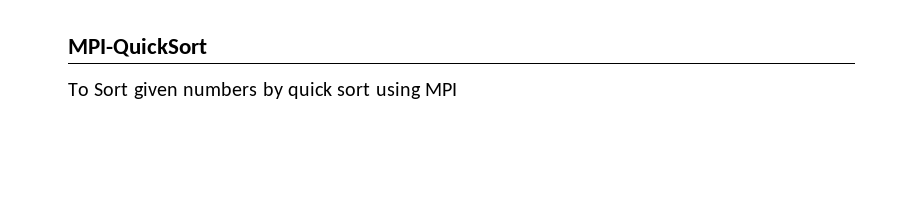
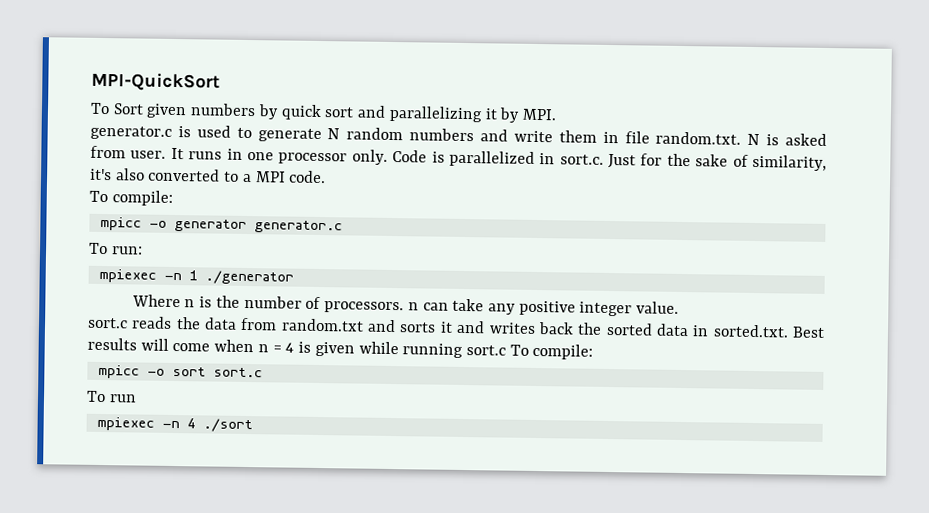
- To Sort given numbers by quick sort using MPI
+ To Sort given numbers by quick sort and parallelizing it by MPI.
+ generator.c is used to generate N random numbers and write them in file random.txt. N is asked from user. It runs in one processor only. Code is parallelized in sort.c. Just for the sake of similarity, it's also converted to a MPI code.
+ To compile:
+ mpicc -o generator generator.c
+ To run:
+ mpiexec -n 1 ./generator
+ Where n is the number of processors. n can take any positive integer value.
+ sort.c reads the data from random.txt and sorts it and writes back the sorted data in sorted.txt. Best results will come when n = 4 is given while running sort.c To compile:
+ mpicc -o sort sort.c
+ To run
+ mpiexec -n 4 ./sort

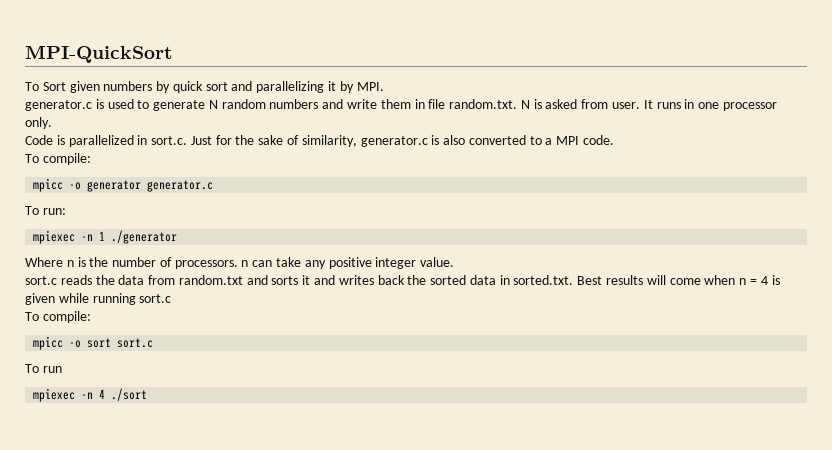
- It runs in one processor only. Code is parallelized in sort.c. Just for the sake of similarity, it's also converted to a MPI code.
+ It runs in one processor only.
+ Code is parallelized in sort.c. Just for the sake of similarity, generator.c is also converted to a MPI code.
- sort.c reads the data from random.txt and sorts it and writes back the sorted data in sorted.txt. Best results will come when n = 4 is given while running sort.c To compile:
+ sort.c reads the data from random.txt and sorts it and writes back the sorted data in sorted.txt. Best results will come when n = 4 is given while running sort.c
+ To compile:

